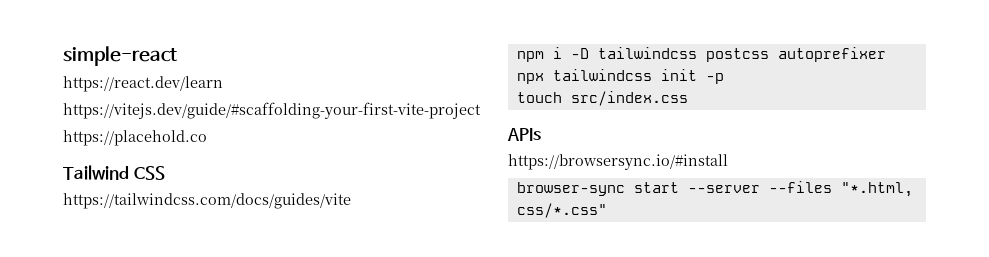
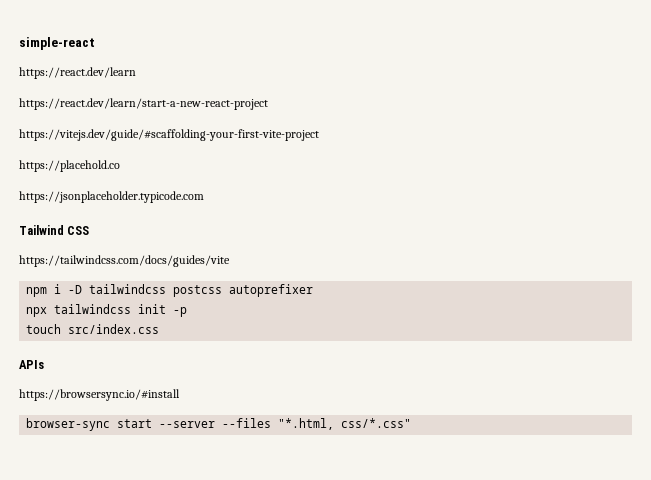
+ https://react.dev/learn/start-a-new-react-project
+ https://jsonplaceholder.typicode.com

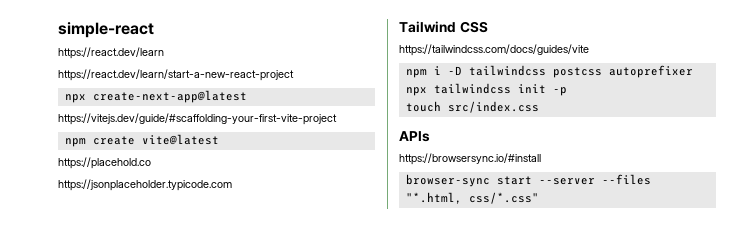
+ npx create-next-app@latest
+ npm create vite@latest

